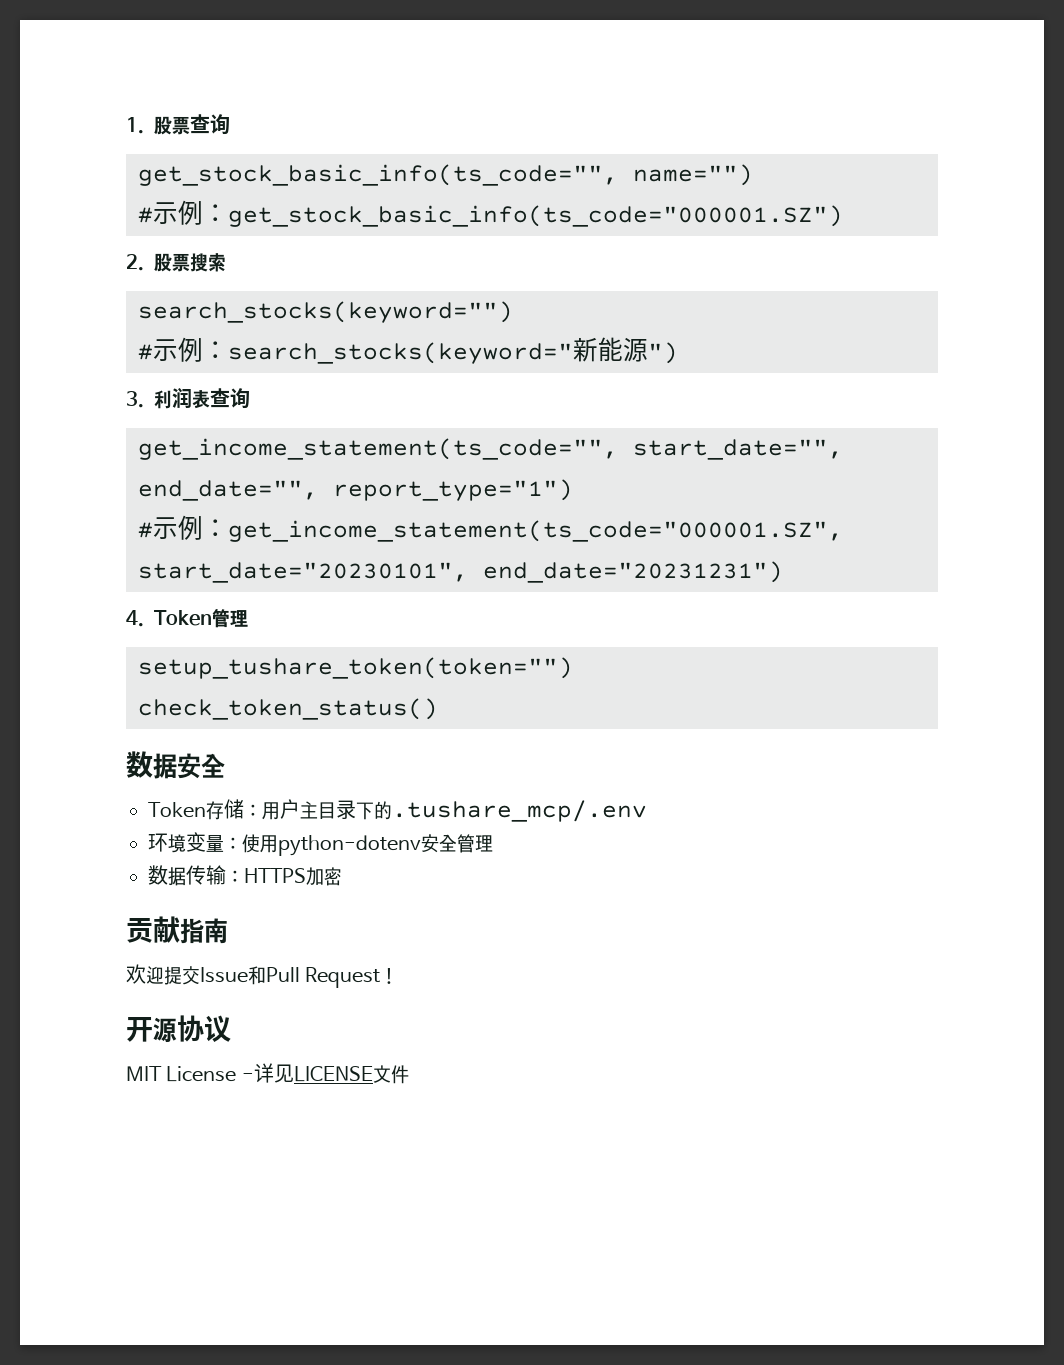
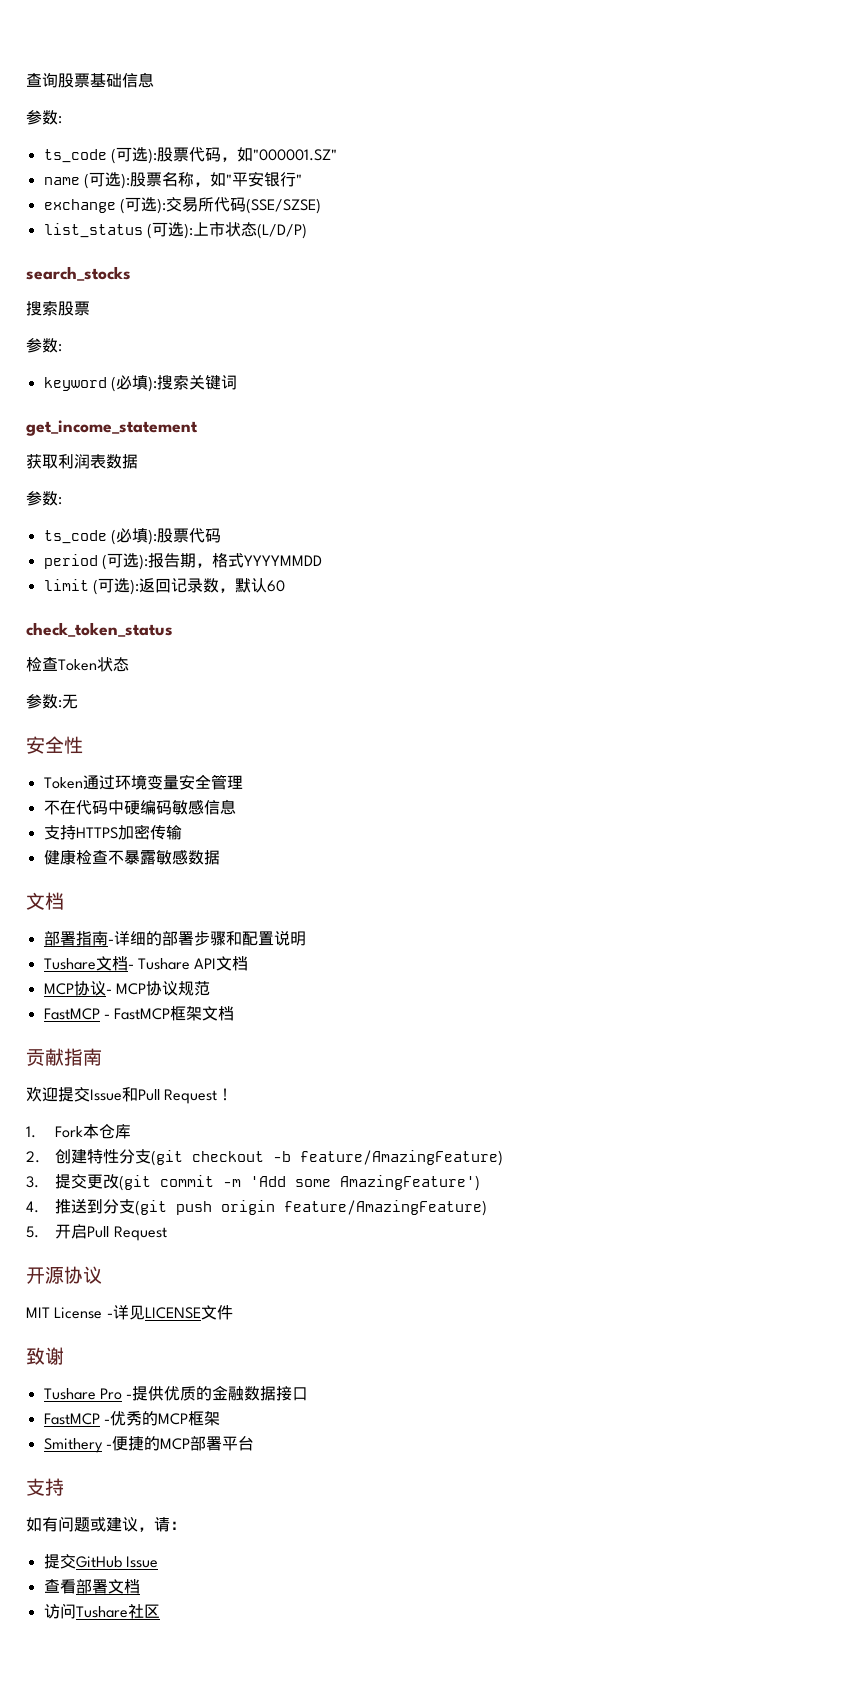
- 1.股票查询
- get_stock_basic_info(ts_code="", name="")
- #示例：get_stock_basic_info(ts_code="000001.SZ")
- 2.股票搜索
- search_stocks(keyword="")
- #示例：search_stocks(keyword="新能源")
- 3.利润表查询
- get_income_statement(ts_code="", start_date="", end_date="", report_type="1")
- #示例：get_income_statement(ts_code="000001.SZ", start_date="20230101", end_date="20231231")
- 4. Token管理
- setup_tushare_token(token="")
- check_token_status()
- 数据安全
- Token存储：用户主目录下的.tushare_mcp/.env
- 环境变量：使用python-dotenv安全管理
- 数据传输：HTTPS加密
+ 查询股票基础信息
+ 参数:
+ ts_code (可选):股票代码，如"000001.SZ"
+ name (可选):股票名称，如"平安银行"
+ exchange (可选):交易所代码(SSE/SZSE)
+ list_status (可选):上市状态(L/D/P)
+ search_stocks
+ 搜索股票
+ 参数:
+ keyword (必填):搜索关键词
+ get_income_statement
+ 获取利润表数据
+ 参数:
+ ts_code (必填):股票代码
+ period (可选):报告期，格式YYYYMMDD
+ limit (可选):返回记录数，默认60
+ check_token_status
+ 检查Token状态
+ 参数:无
+ 安全性
+ Token通过环境变量安全管理
+ 不在代码中硬编码敏感信息
+ 支持HTTPS加密传输
+ 健康检查不暴露敏感数据
+ 文档
+ 部署指南-详细的部署步骤和配置说明
+ Tushare文档- Tushare API文档
+ MCP协议- MCP协议规范
+ FastMCP - FastMCP框架文档
+ 1. Fork本仓库
+ 2.创建特性分支(git checkout -b feature/AmazingFeature)
+ 3.提交更改(git commit -m 'Add some AmazingFeature')
+ 4.推送到分支(git push origin feature/AmazingFeature)
+ 5.开启Pull Request
+ 致谢
+ Tushare Pro -提供优质的金融数据接口
+ FastMCP -优秀的MCP框架
+ Smithery -便捷的MCP部署平台
+ 支持
+ 如有问题或建议，请：
+ 提交GitHub Issue
+ 查看部署文档
+ 访问Tushare社区

